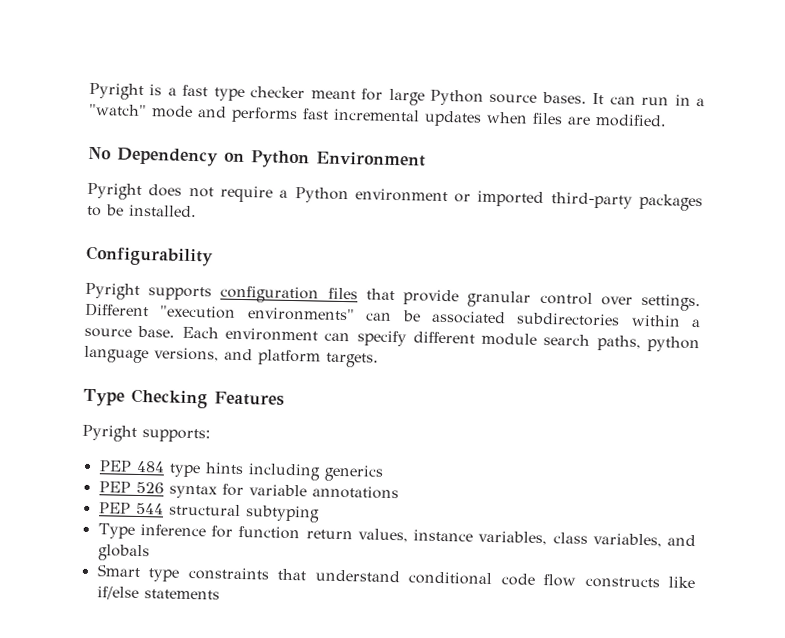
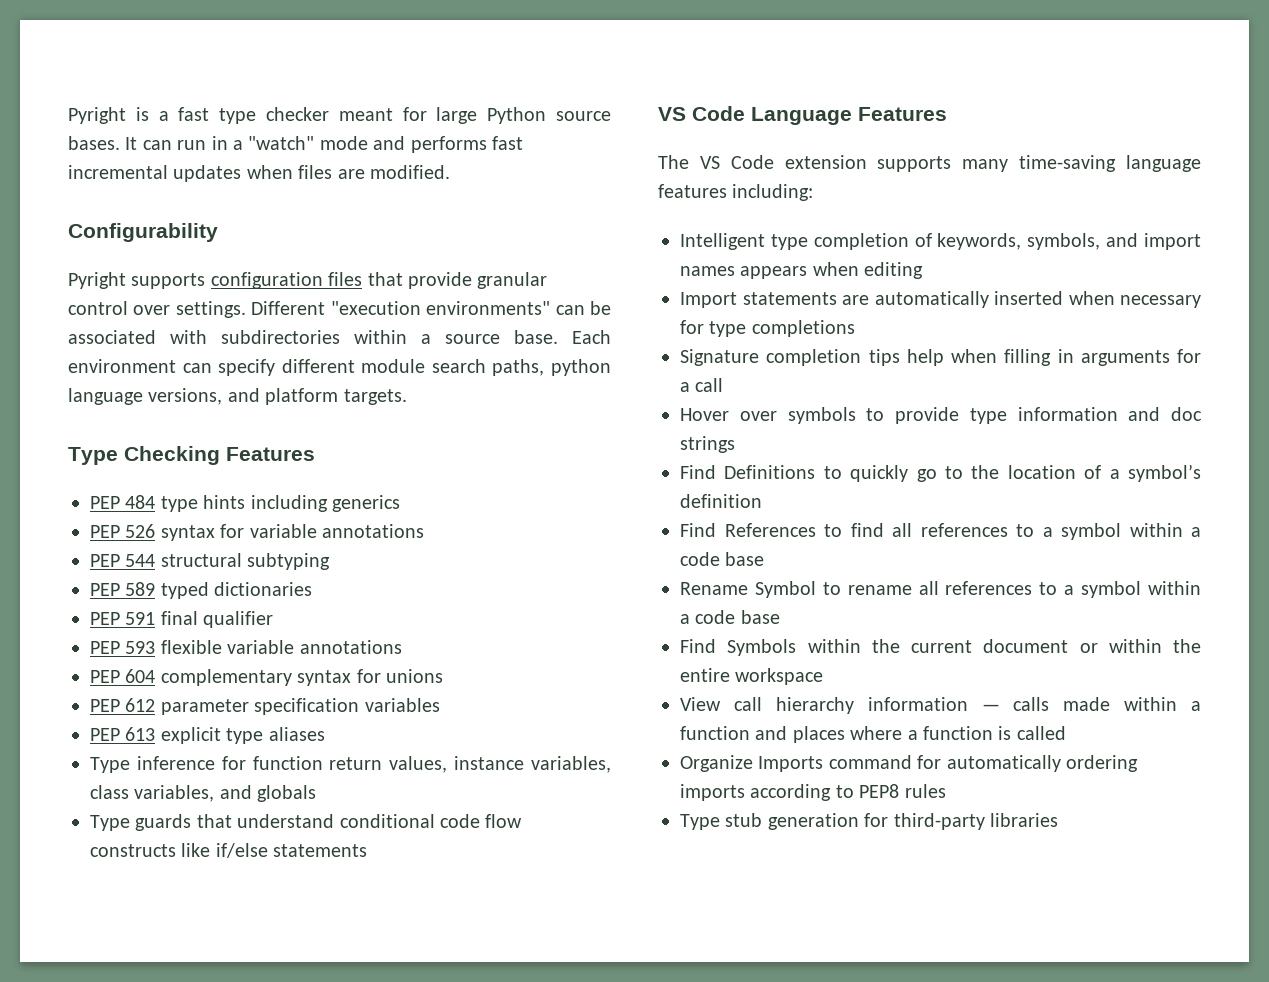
- No Dependency on Python Environment
- Pyright does not require a Python environment or imported third-party packages to be installed.
- Different "execution environments" can be associated subdirectories within a source base.
+ Different "execution environments" can be associated with subdirectories within a source base.
- Pyright supports:
+ PEP 589 typed dictionaries
+ PEP 591 final qualifier
+ PEP 593 flexible variable annotations
+ PEP 604 complementary syntax for unions
+ PEP 612 parameter specification variables
+ PEP 613 explicit type aliases
- Smart type constraints that understand conditional code flow constructs like if/else statements
+ Type guards that understand conditional code flow constructs like if/else statements
+ VS Code Language Features
+ The VS Code extension supports many time-saving language features including:
+ Intelligent type completion of keywords, symbols, and import names appears when editing
+ Import statements are automatically inserted when necessary for type completions
+ Signature completion tips help when filling in arguments for a call
+ Hover over symbols to provide type information and doc strings
+ Find Definitions to quickly go to the location of a symbol’s definition
+ Find References to find all references to a symbol within a code base
+ Rename Symbol to rename all references to a symbol within a code base
+ Find Symbols within the current document or within the entire workspace
+ View call hierarchy information — calls made within a function and places where a function is called
+ Organize Imports command for automatically ordering imports according to PEP8 rules
+ Type stub generation for third-party libraries

